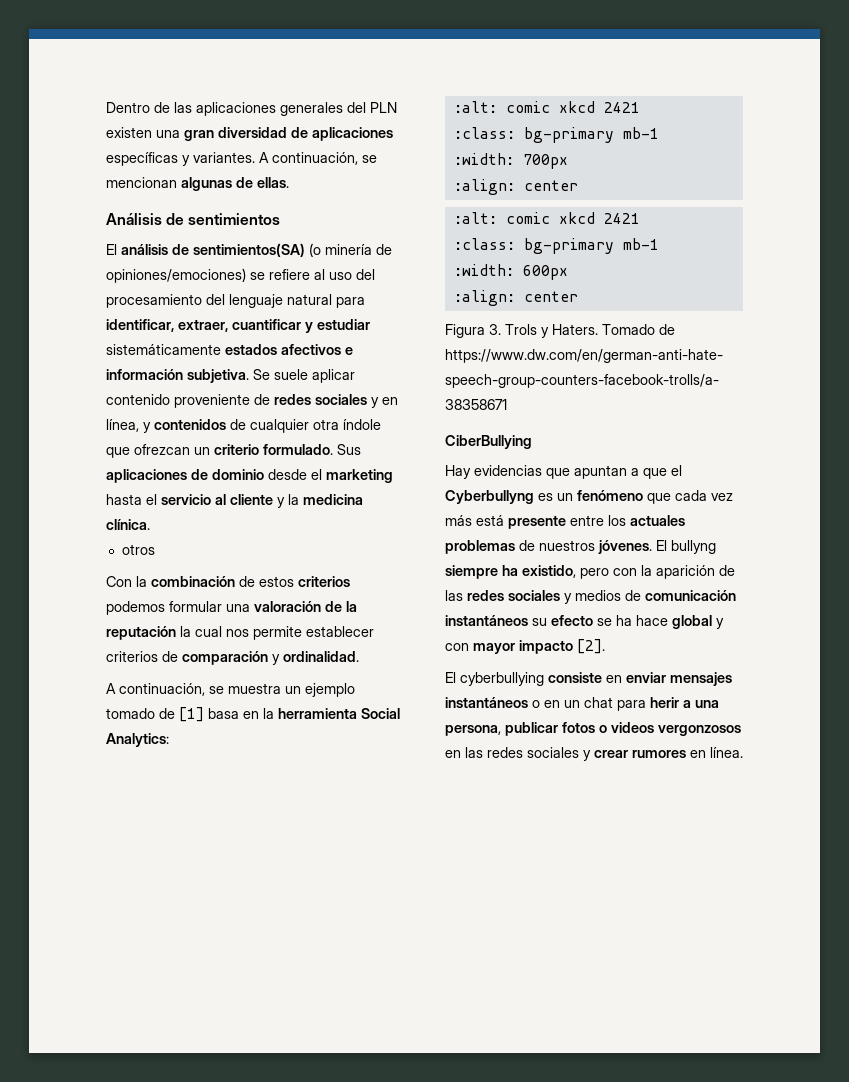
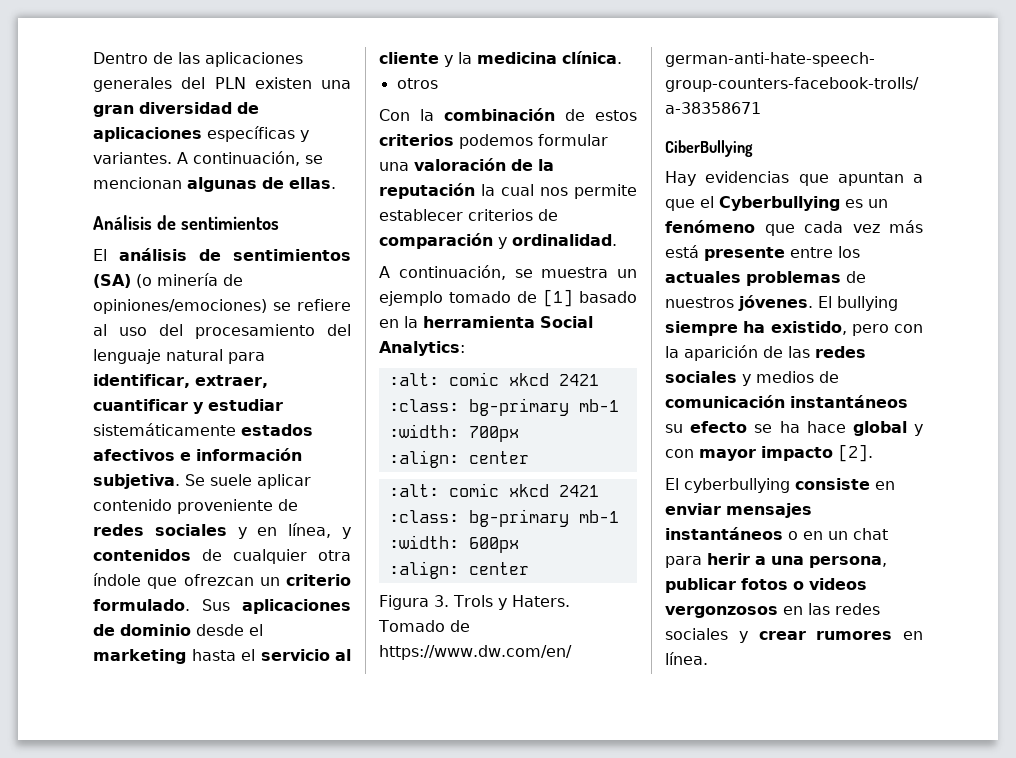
- El análisis de sentimientos(SA) (o minería de opiniones/emociones) se refiere al uso del procesamiento del lenguaje natural para identificar, extraer, cuantificar y estudiar sistemáticamente estados afectivos e información subjetiva.
+ El análisis de sentimientos (SA) (o minería de opiniones/emociones) se refiere al uso del procesamiento del lenguaje natural para identificar, extraer, cuantificar y estudiar sistemáticamente estados afectivos e información subjetiva.
- A continuación, se muestra un ejemplo tomado de [1] basa en la herramienta Social Analytics:
+ A continuación, se muestra un ejemplo tomado de [1] basado en la herramienta Social Analytics:
- Hay evidencias que apuntan a que el Cyberbullyng es un fenómeno que cada vez más está presente entre los actuales problemas de nuestros jóvenes.
+ Hay evidencias que apuntan a que el Cyberbullying es un fenómeno que cada vez más está presente entre los actuales problemas de nuestros jóvenes.
- El bullyng siempre ha existido, pero con la aparición de las redes sociales y medios de comunicación instantáneos su efecto se ha hace global y con mayor impacto [2].
+ El bullying siempre ha existido, pero con la aparición de las redes sociales y medios de comunicación instantáneos su efecto se ha hace global y con mayor impacto [2].

